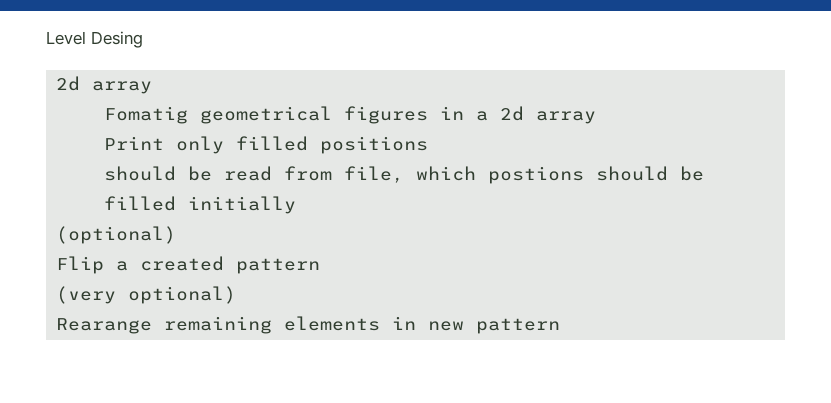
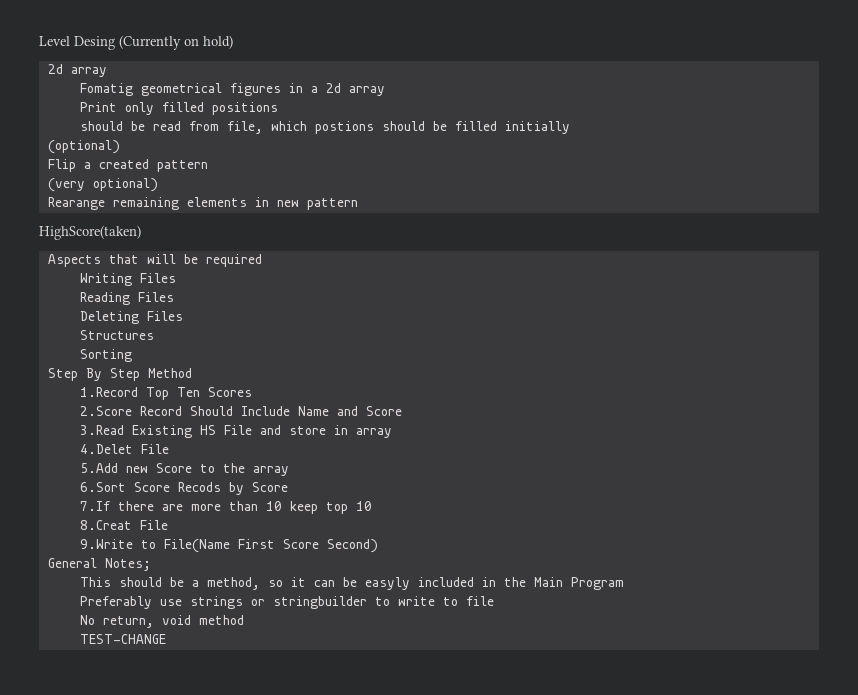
- Level Desing
+ Level Desing (Currently on hold)
+ HighScore(taken)
+ Aspects that will be required
+ Writing Files
+ Reading Files
+ Deleting Files
+ Structures
+ Sorting
+ Step By Step Method
+ 1.Record Top Ten Scores
+ 2.Score Record Should Include Name and Score
+ 3.Read Existing HS File and store in array
+ 4.Delet File
+ 5.Add new Score to the array
+ 6.Sort Score Recods by Score
+ 7.If there are more than 10 keep top 10
+ 8.Creat File
+ 9.Write to File(Name First Score Second)
+ General Notes;
+ This should be a method, so it can be easyly included in the Main Program
+ Preferably use strings or stringbuilder to write to file
+ No return, void method
+ TEST-CHANGE

